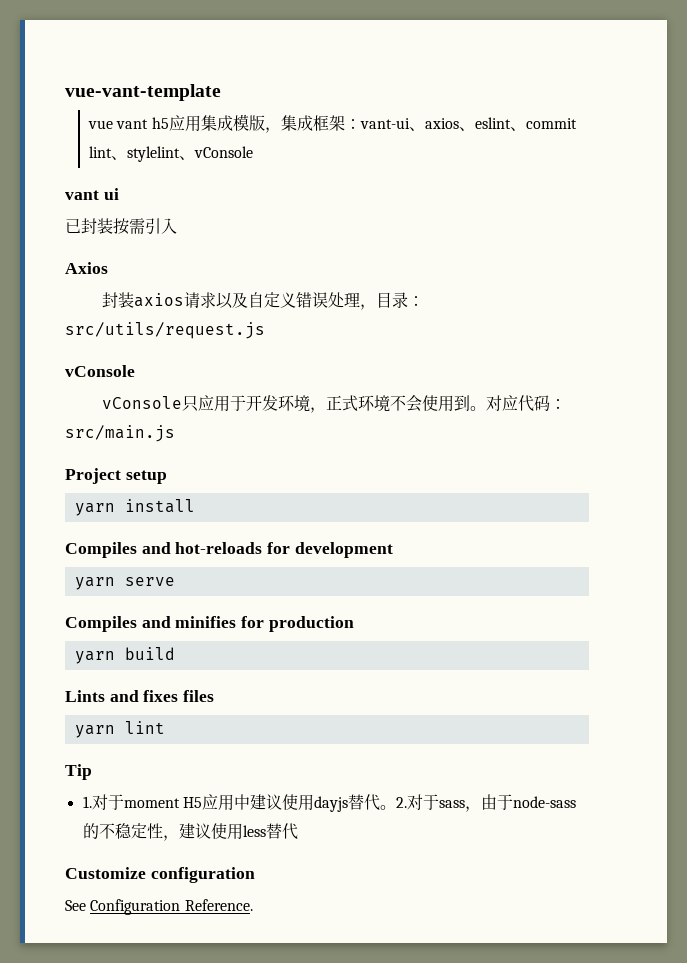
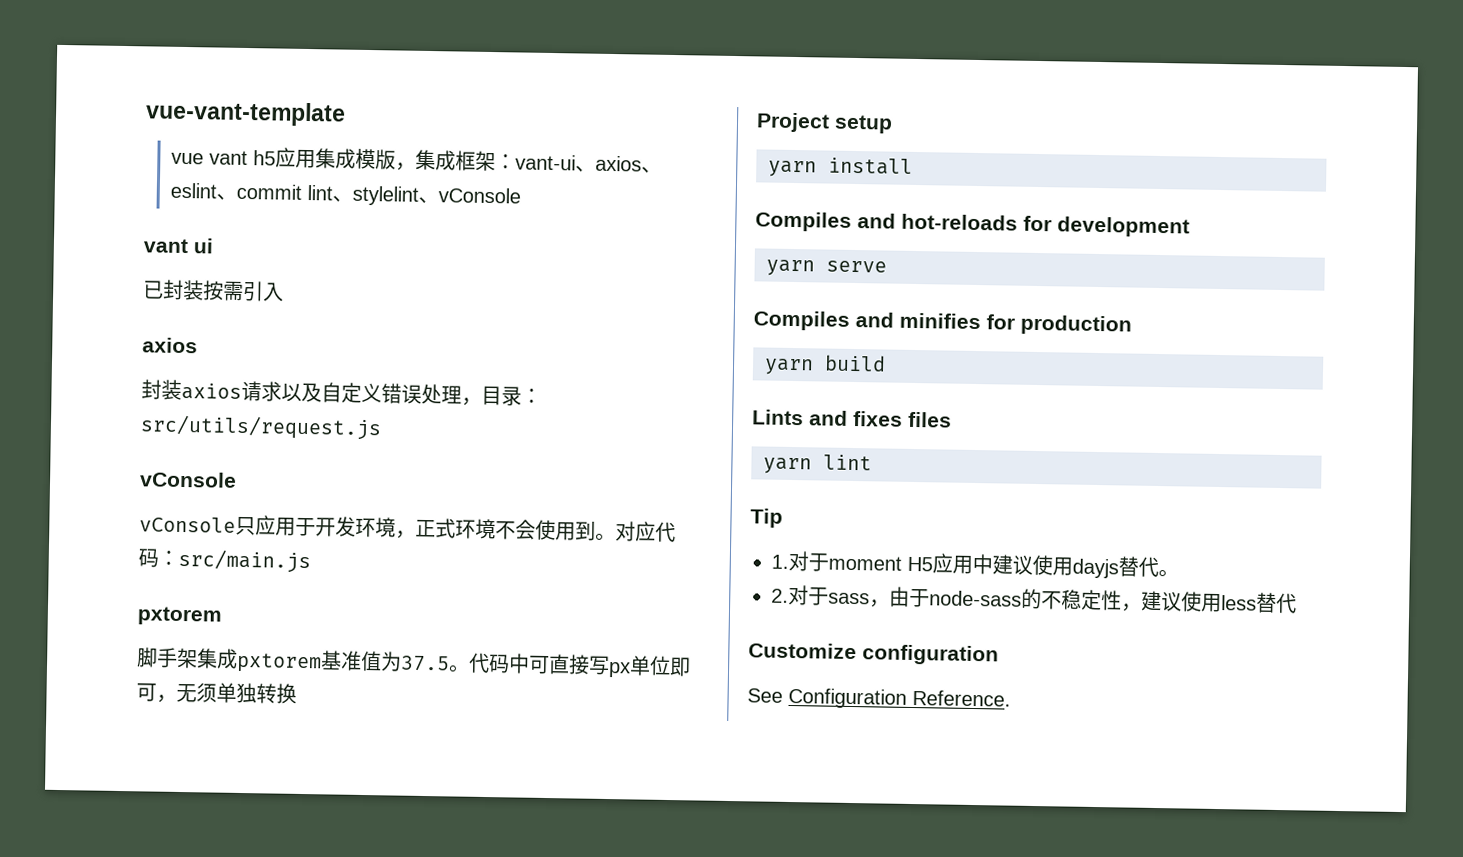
  已封装按需引入
- Axios
+ axios
  对应代码：src/main.js
+ pxtorem
+ 脚手架集成pxtorem基准值为37.5。代码中可直接写px单位即可，无须单独转换
- 1.对于moment H5应用中建议使用dayjs替代。2.对于sass，由于node-sass的不稳定性，建议使用less替代
+ 1.对于moment H5应用中建议使用dayjs替代。
+ 2.对于sass，由于node-sass的不稳定性，建议使用less替代

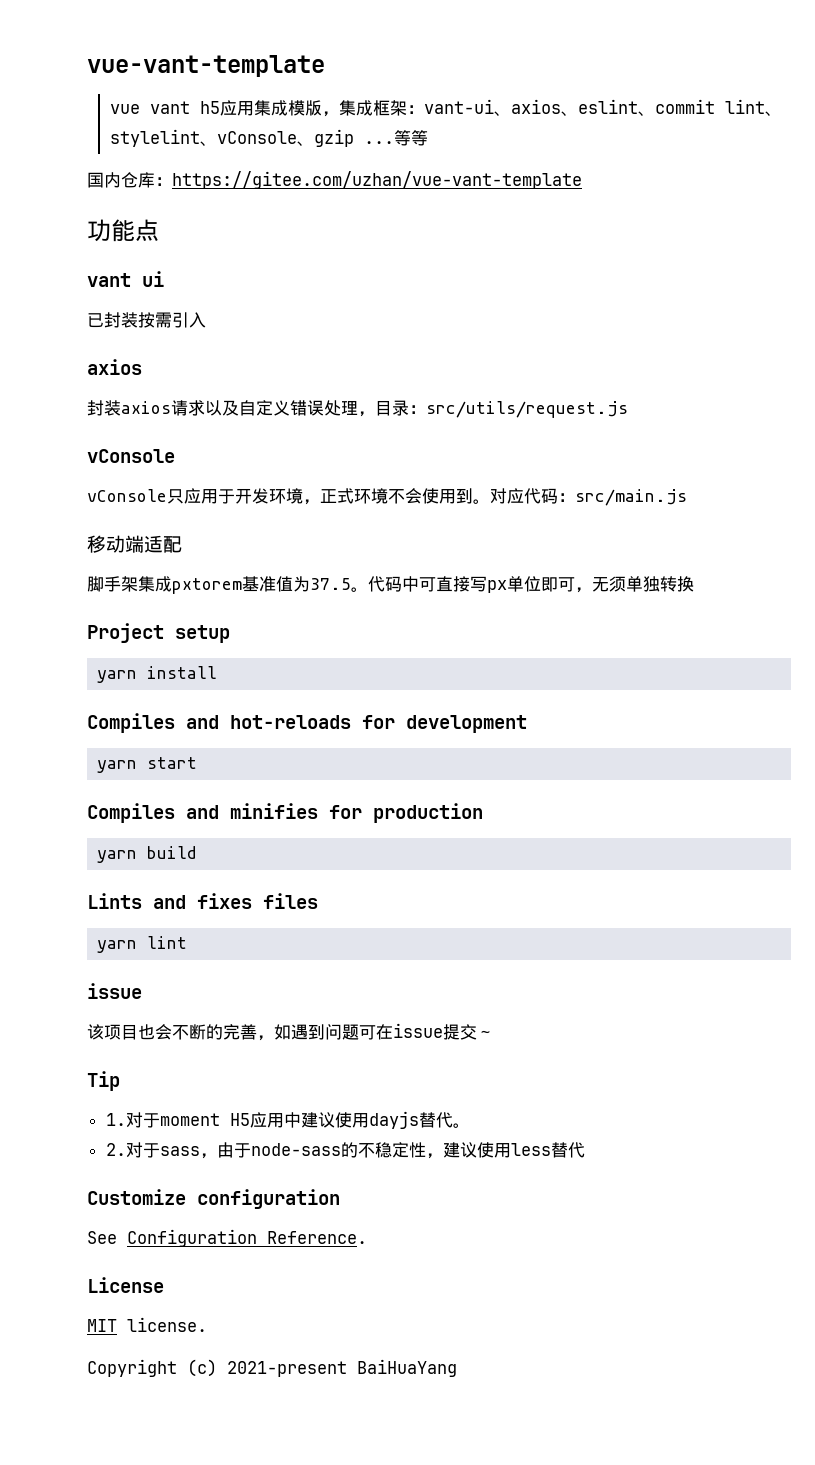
- vue vant h5应用集成模版，集成框架：vant-ui、axios、eslint、commit lint、stylelint、vConsole
+ vue vant h5应用集成模版，集成框架：vant-ui、axios、eslint、commit lint、stylelint、vConsole、gzip ...等等
+ 国内仓库：https://gitee.com/uzhan/vue-vant-template
+ 功能点
  对应代码：src/main.js
- pxtorem
+ 移动端适配
- yarn serve
+ yarn start
  yarn lint
+ issue
+ 该项目也会不断的完善，如遇到问题可在issue提交～
+ License
+ MIT license.
+ Copyright (c) 2021-present BaiHuaYang

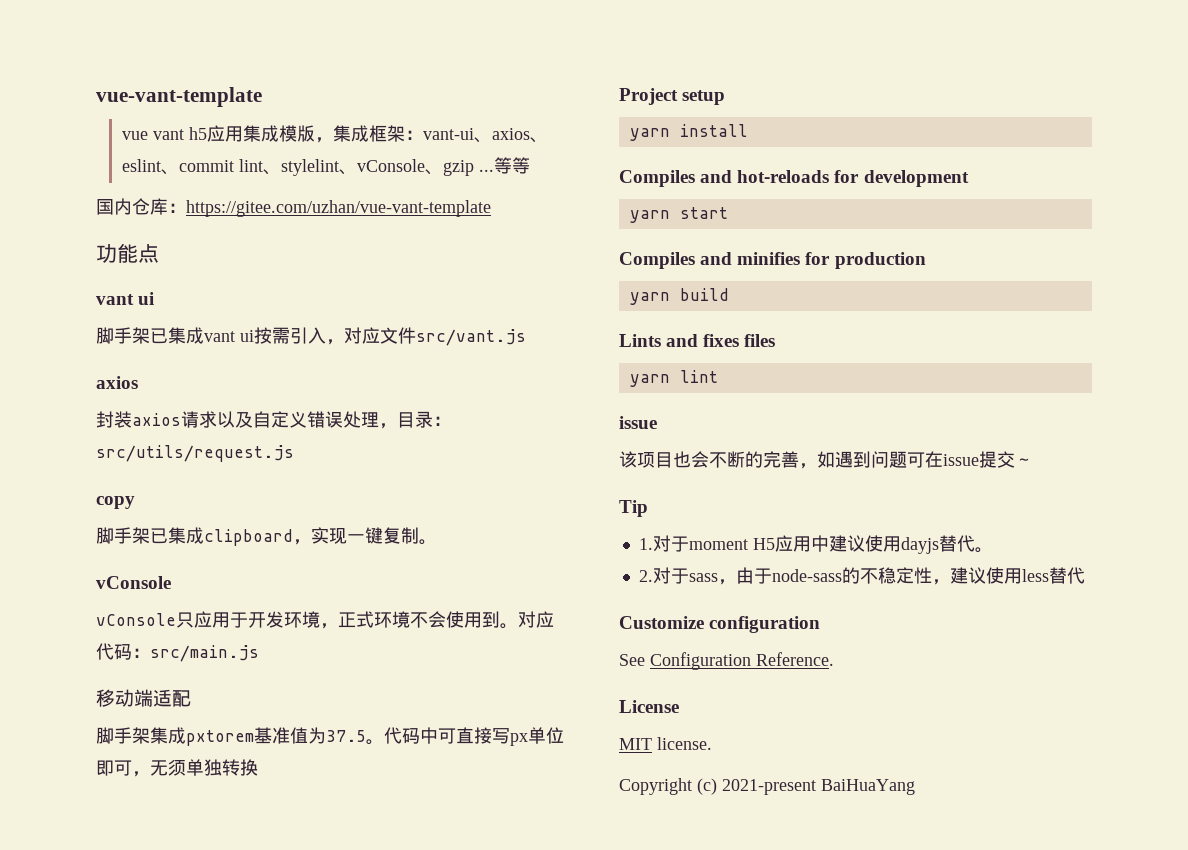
- 已封装按需引入
+ 脚手架已集成vant ui按需引入，对应文件src/vant.js
+ copy
+ 脚手架已集成clipboard，实现一键复制。

